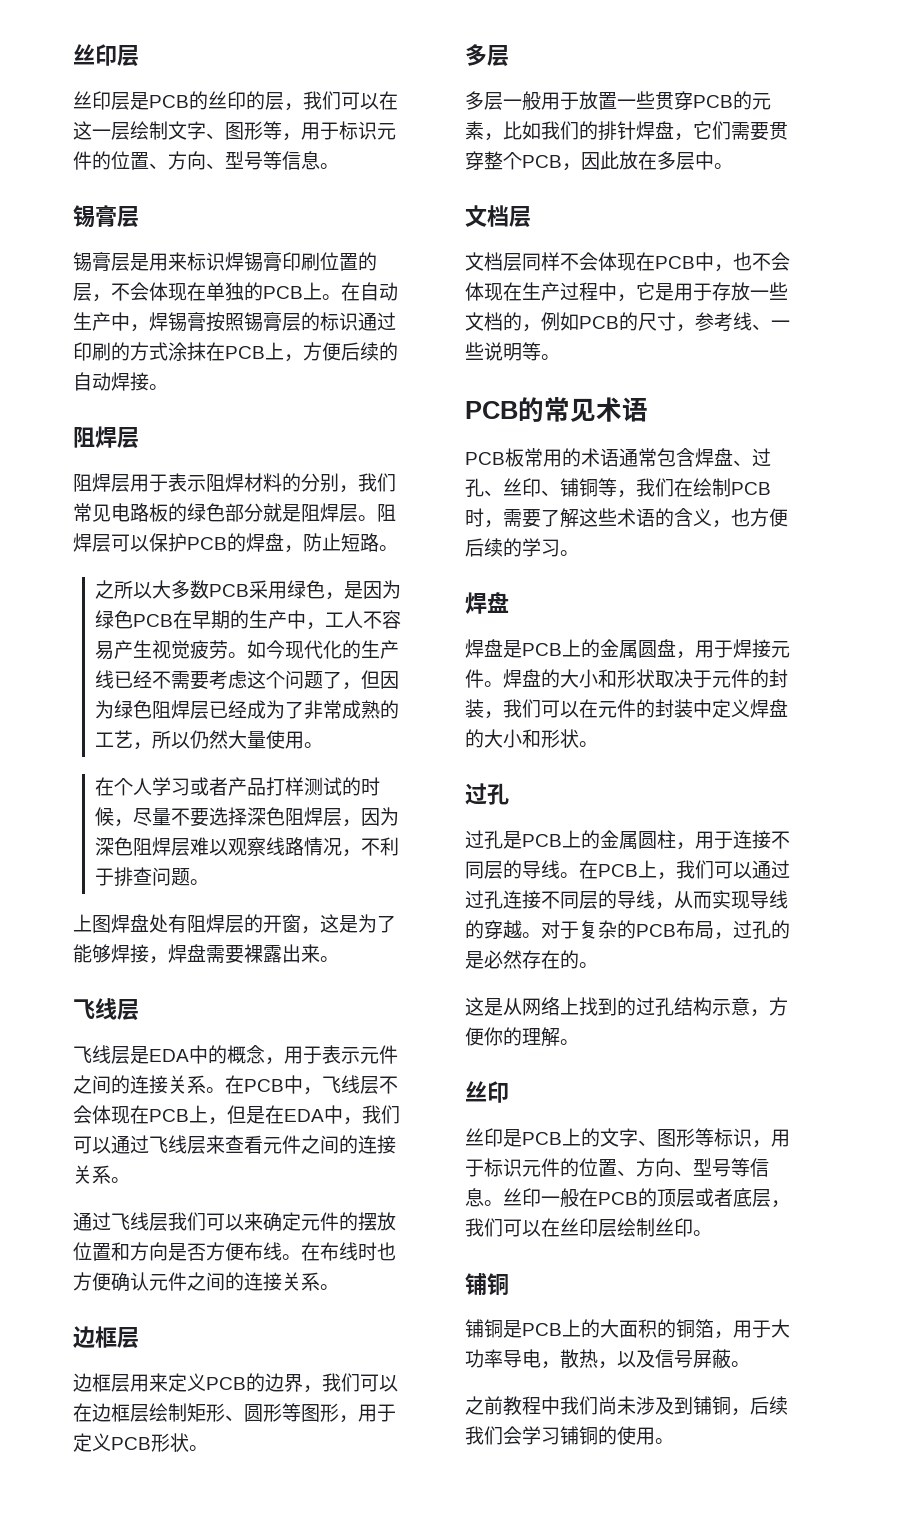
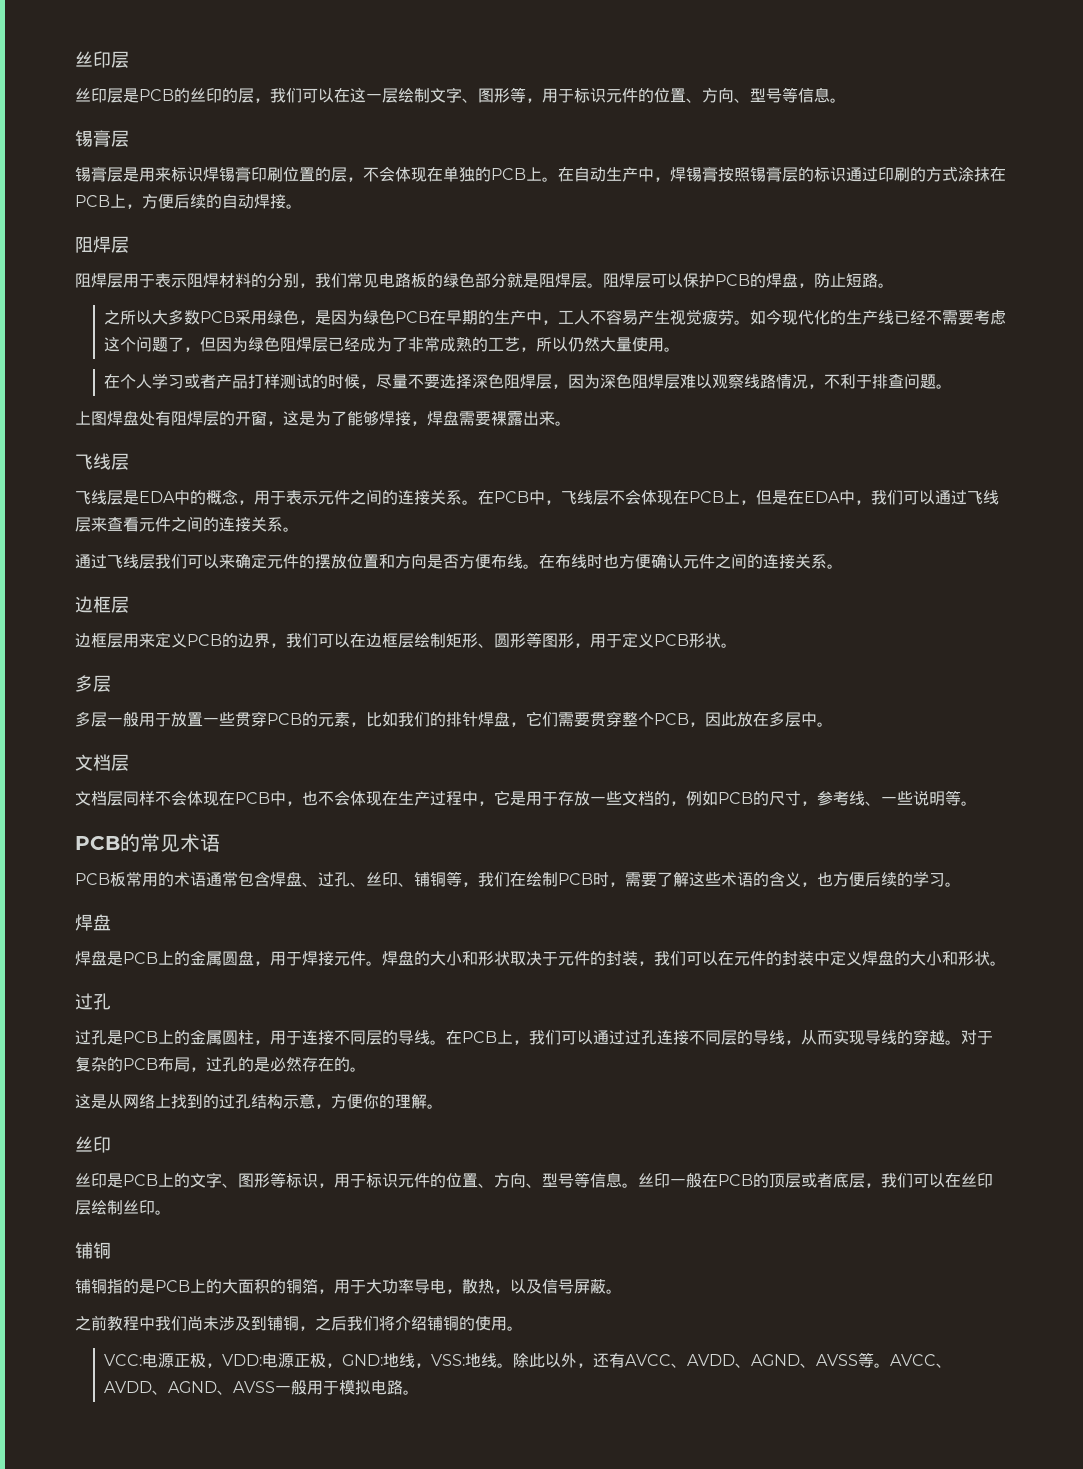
- 铺铜是PCB上的大面积的铜箔，用于大功率导电，散热，以及信号屏蔽。
+ 铺铜指的是PCB上的大面积的铜箔，用于大功率导电，散热，以及信号屏蔽。
- 之前教程中我们尚未涉及到铺铜，后续我们会学习铺铜的使用。
+ 之前教程中我们尚未涉及到铺铜，之后我们将介绍铺铜的使用。
+ VCC:电源正极，VDD:电源正极，GND:地线，VSS:地线。除此以外，还有AVCC、AVDD、AGND、AVSS等。AVCC、AVDD、AGND、AVSS一般用于模拟电路。

